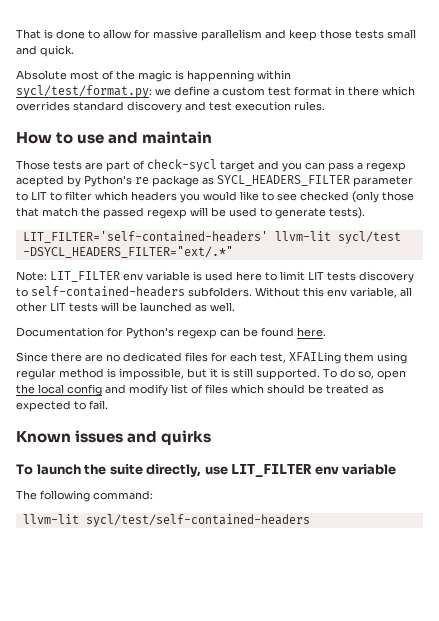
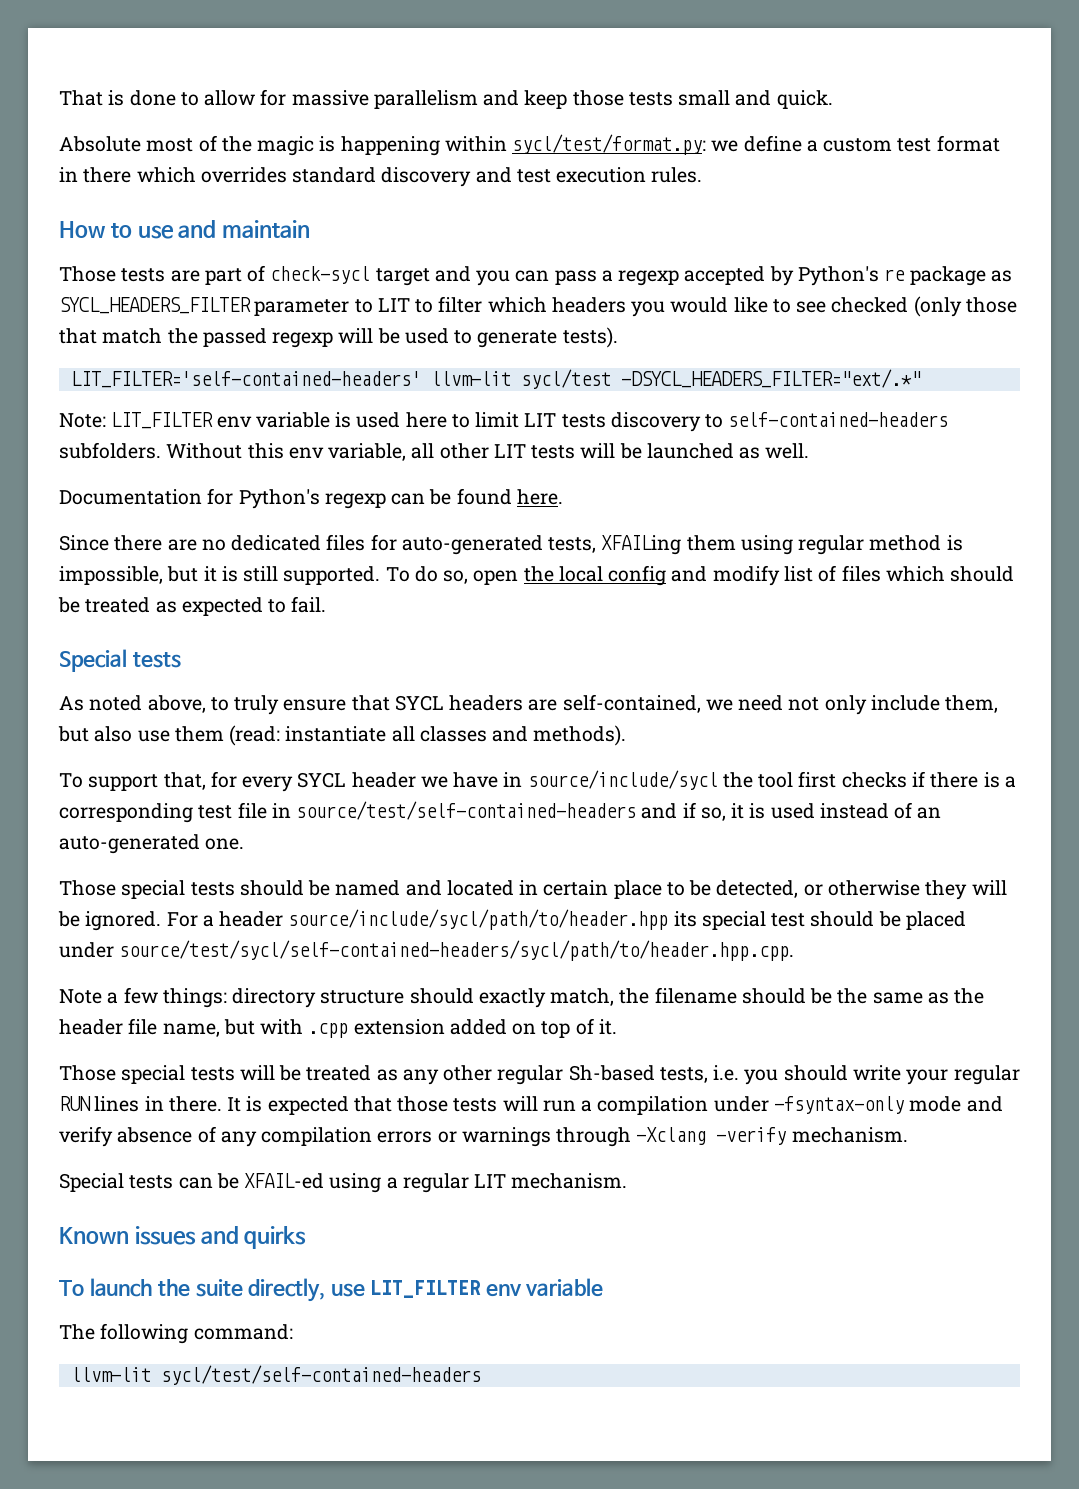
- Absolute most of the magic is happenning within sycl/test/format.py: we define a custom test format in there which overrides standard discovery and test execution rules.
+ Absolute most of the magic is happening within sycl/test/format.py: we define a custom test format in there which overrides standard discovery and test execution rules.
- Those tests are part of check-sycl target and you can pass a regexp acepted by Python's re package as SYCL_HEADERS_FILTER parameter to LIT to filter which headers you would like to see checked (only those that match the passed regexp will be used to generate tests).
+ Those tests are part of check-sycl target and you can pass a regexp accepted by Python's re package as SYCL_HEADERS_FILTER parameter to LIT to filter which headers you would like to see checked (only those that match the passed regexp will be used to generate tests).
- Since there are no dedicated files for each test, XFAILing them using regular method is impossible, but it is still supported.
+ Since there are no dedicated files for auto-generated tests, XFAILing them using regular method is impossible, but it is still supported.
  To do so, open the local config and modify list of files which should be treated as expected to fail.
+ Special tests
+ As noted above, to truly ensure that SYCL headers are self-contained, we need not only include them, but also use them (read: instantiate all classes and methods).
+ To support that, for every SYCL header we have in source/include/sycl the tool first checks if there is a corresponding test file in source/test/self-contained-headers and if so, it is used instead of an auto-generated one.
+ Those special tests should be named and located in certain place to be detected, or otherwise they will be ignored. For a header source/include/sycl/path/to/header.hpp its special test should be placed under source/test/sycl/self-contained-headers/sycl/path/to/header.hpp.cpp.
+ Note a few things: directory structure should exactly match, the filename should be the same as the header file name, but with .cpp extension added on top of it.
+ Those special tests will be treated as any other regular Sh-based tests, i.e. you should write your regular RUN lines in there. It is expected that those tests will run a compilation under -fsyntax-only mode and verify absence of any compilation errors or warnings through -Xclang -verify mechanism.
+ Special tests can be XFAIL-ed using a regular LIT mechanism.

